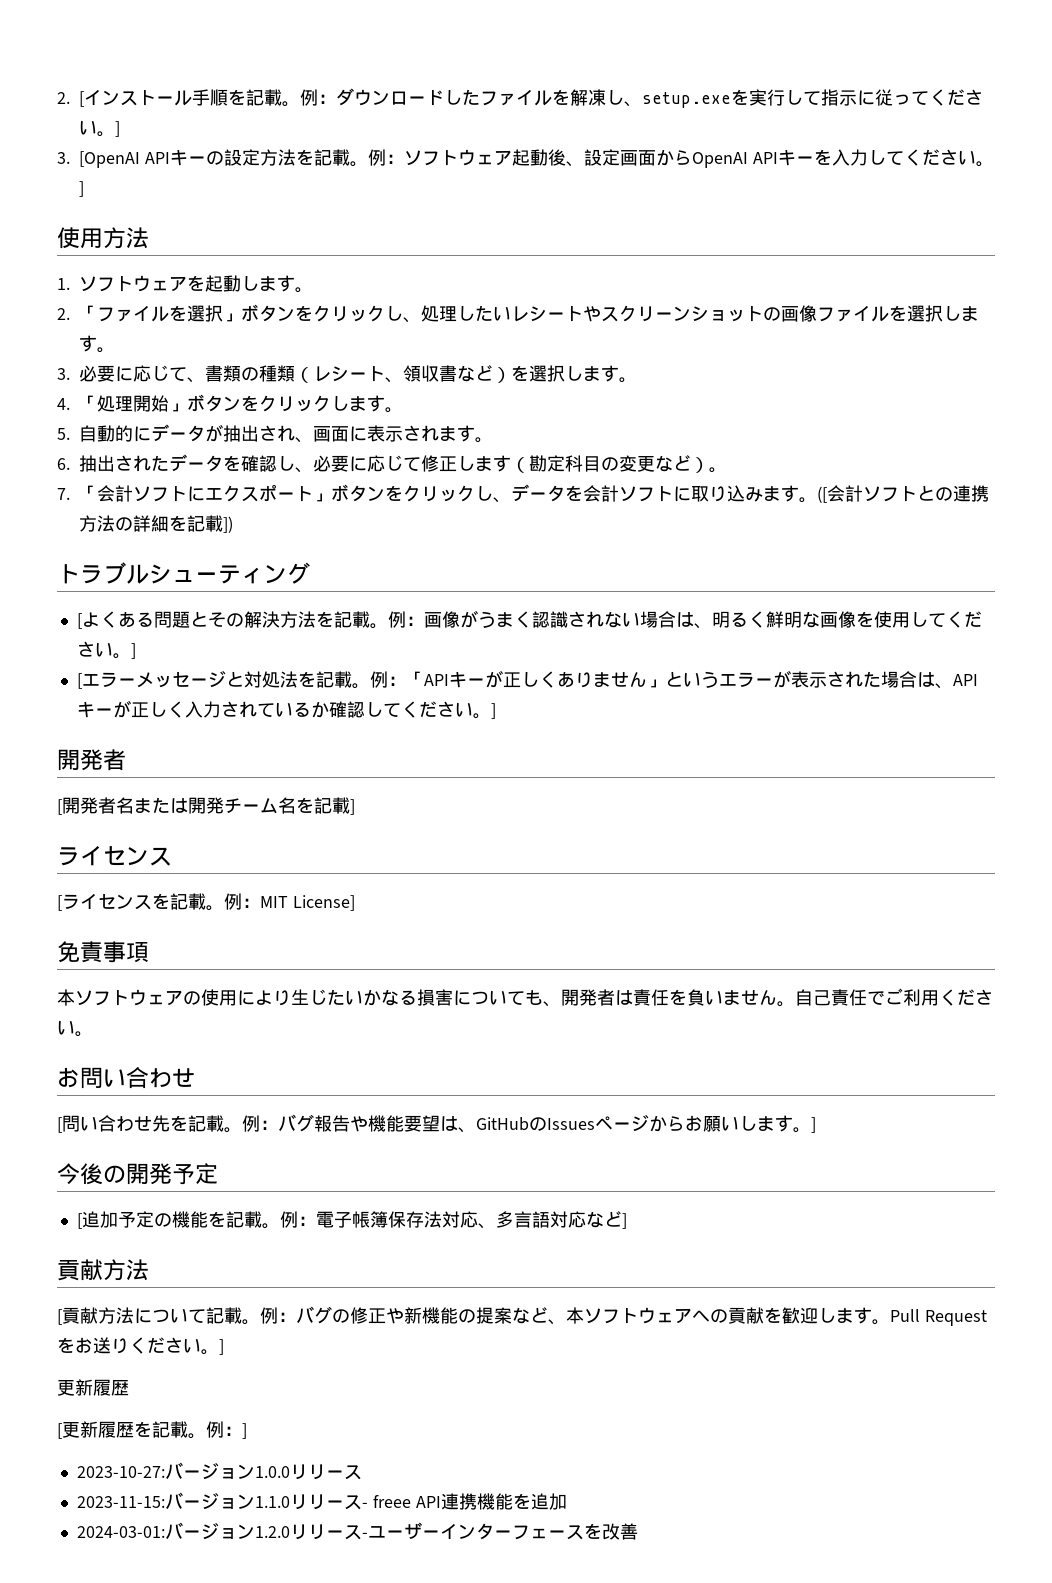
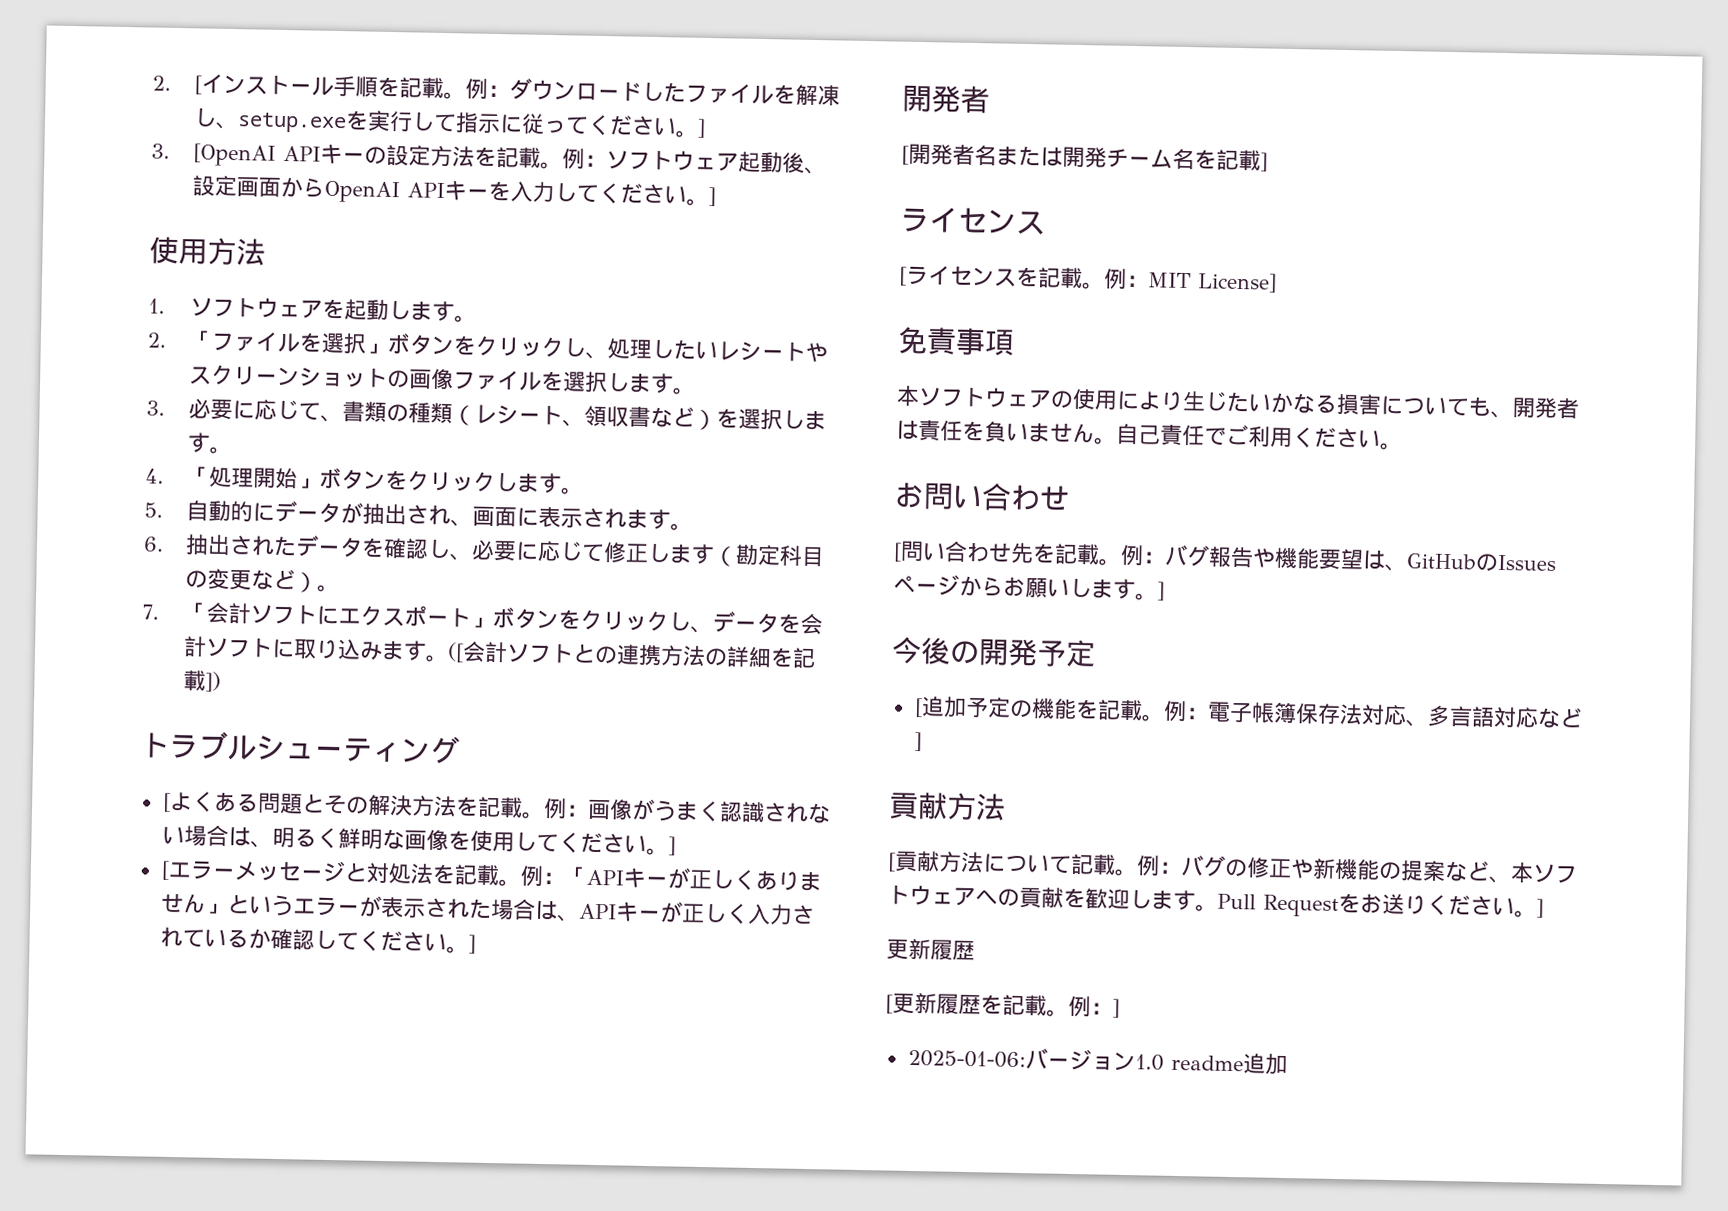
- 2023-10-27:バージョン1.0.0リリース
- 2023-11-15:バージョン1.1.0リリース- freee API連携機能を追加
- 2024-03-01:バージョン1.2.0リリース-ユーザーインターフェースを改善
+ 2025-01-06:バージョン1.0 readme追加

